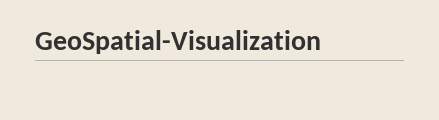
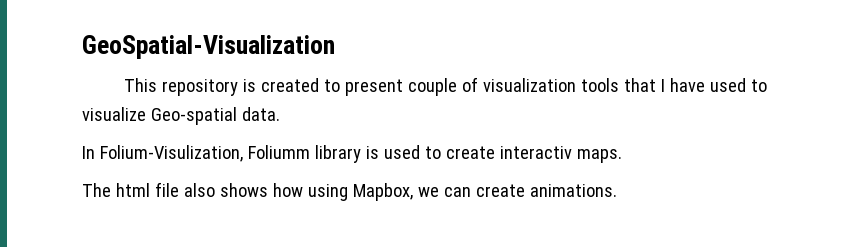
+ This repository is created to present couple of visualization tools that I have used to visualize Geo-spatial data.
+ In Folium-Visulization, Foliumm library is used to create interactiv maps.
+ The html file also shows how using Mapbox, we can create animations.

